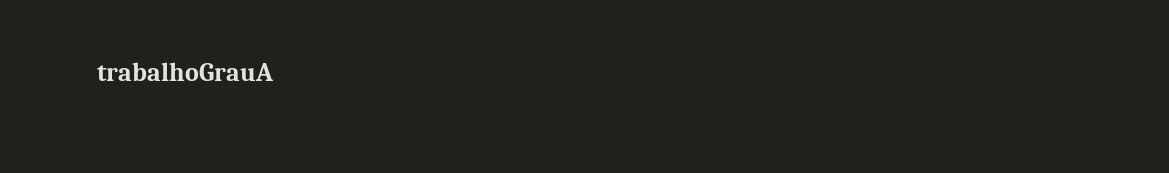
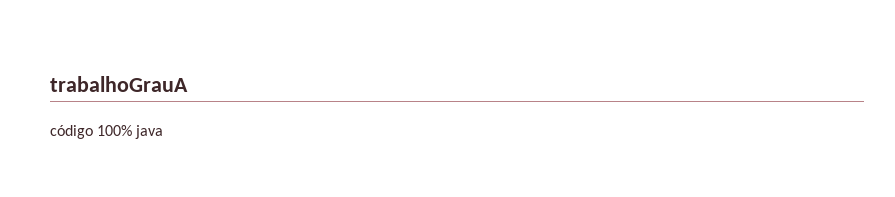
+ código 100% java

